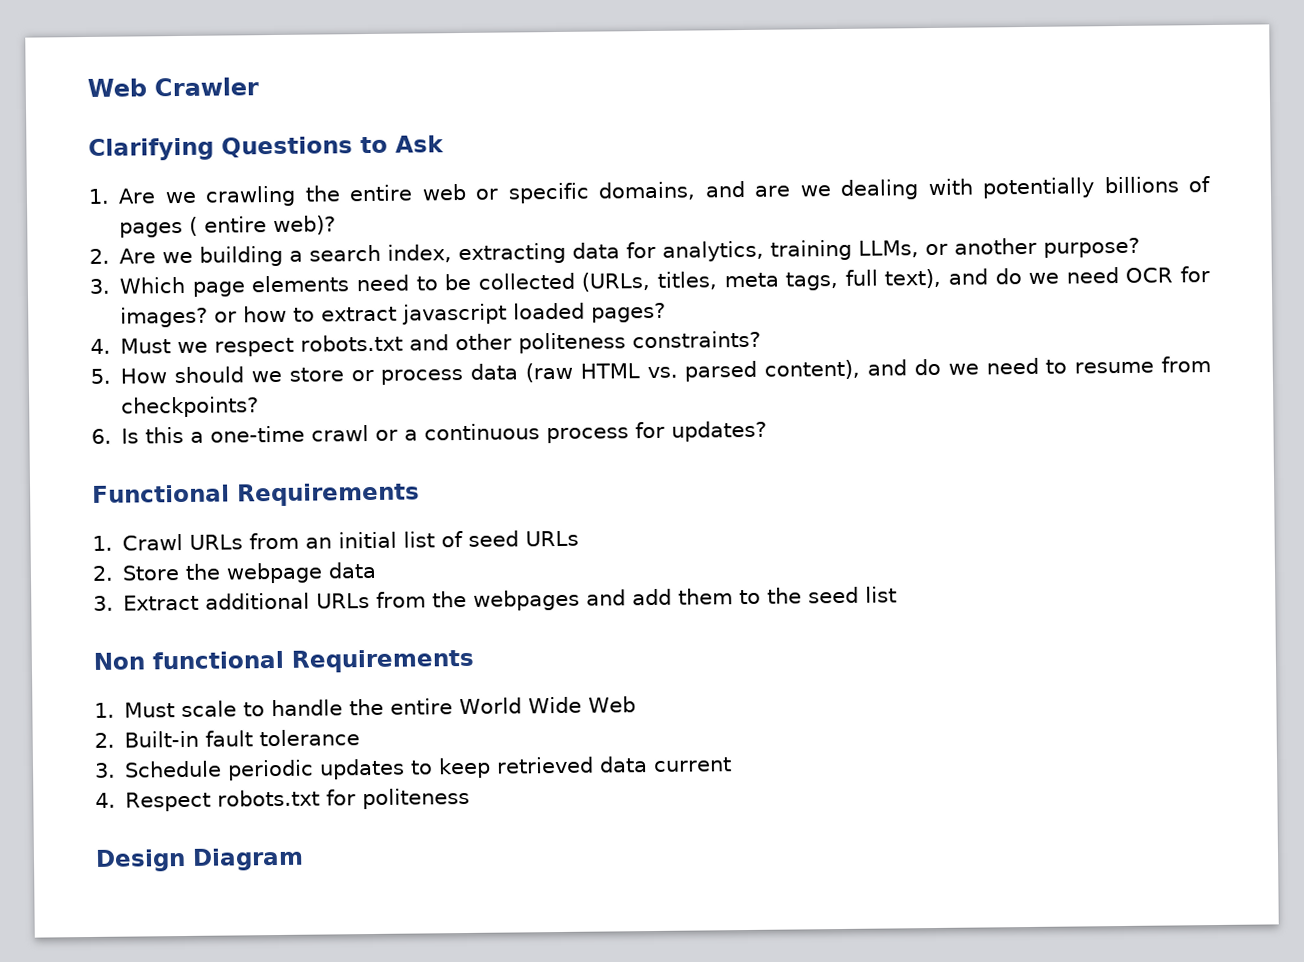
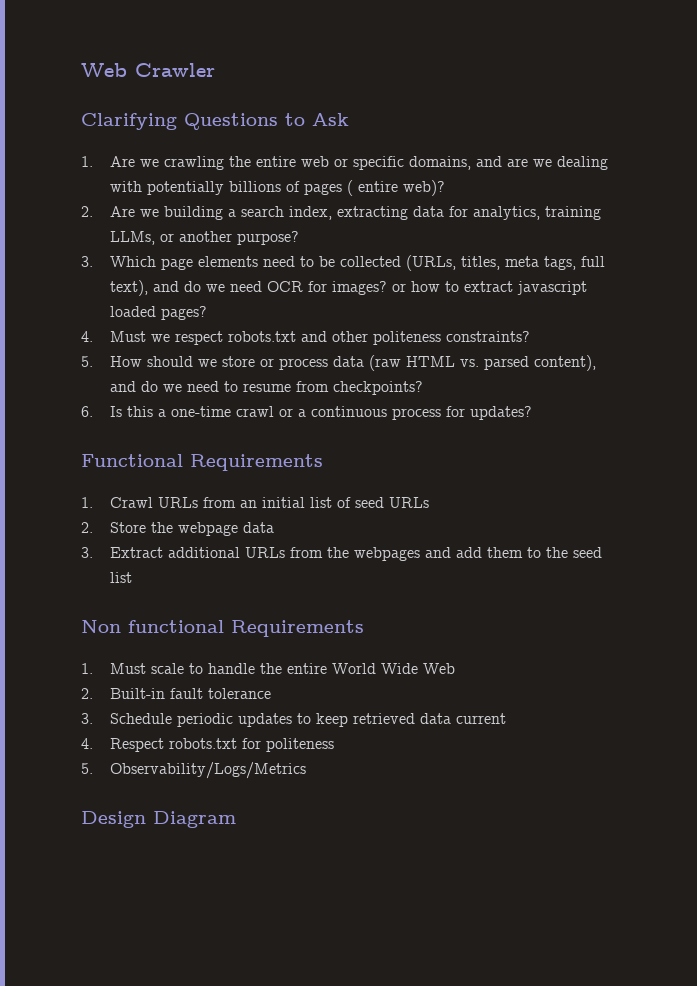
+ 5. Observability/Logs/Metrics

